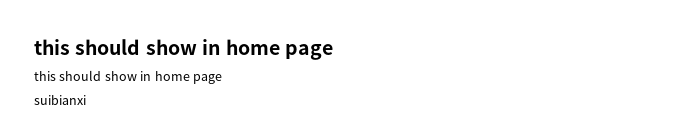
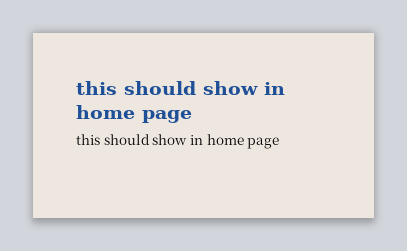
- suibianxi

